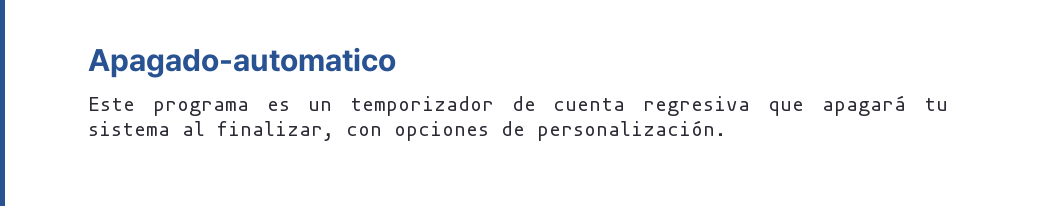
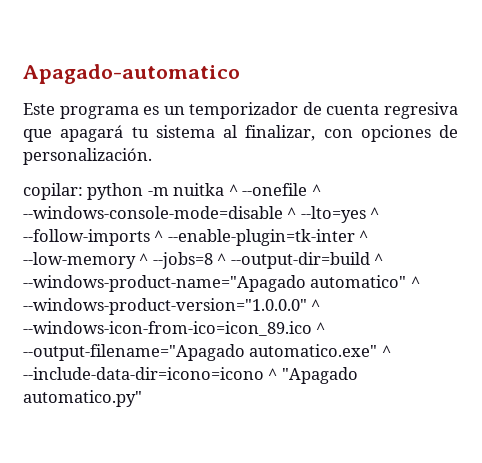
+ copilar: python -m nuitka ^ --onefile ^ --windows-console-mode=disable ^ --lto=yes ^ --follow-imports ^ --enable-plugin=tk-inter ^ --low-memory ^ --jobs=8 ^ --output-dir=build ^ --windows-product-name="Apagado automatico" ^ --windows-product-version="1.0.0.0" ^ --windows-icon-from-ico=icon_89.ico ^ --output-filename="Apagado automatico.exe" ^ --include-data-dir=icono=icono ^ "Apagado automatico.py"

